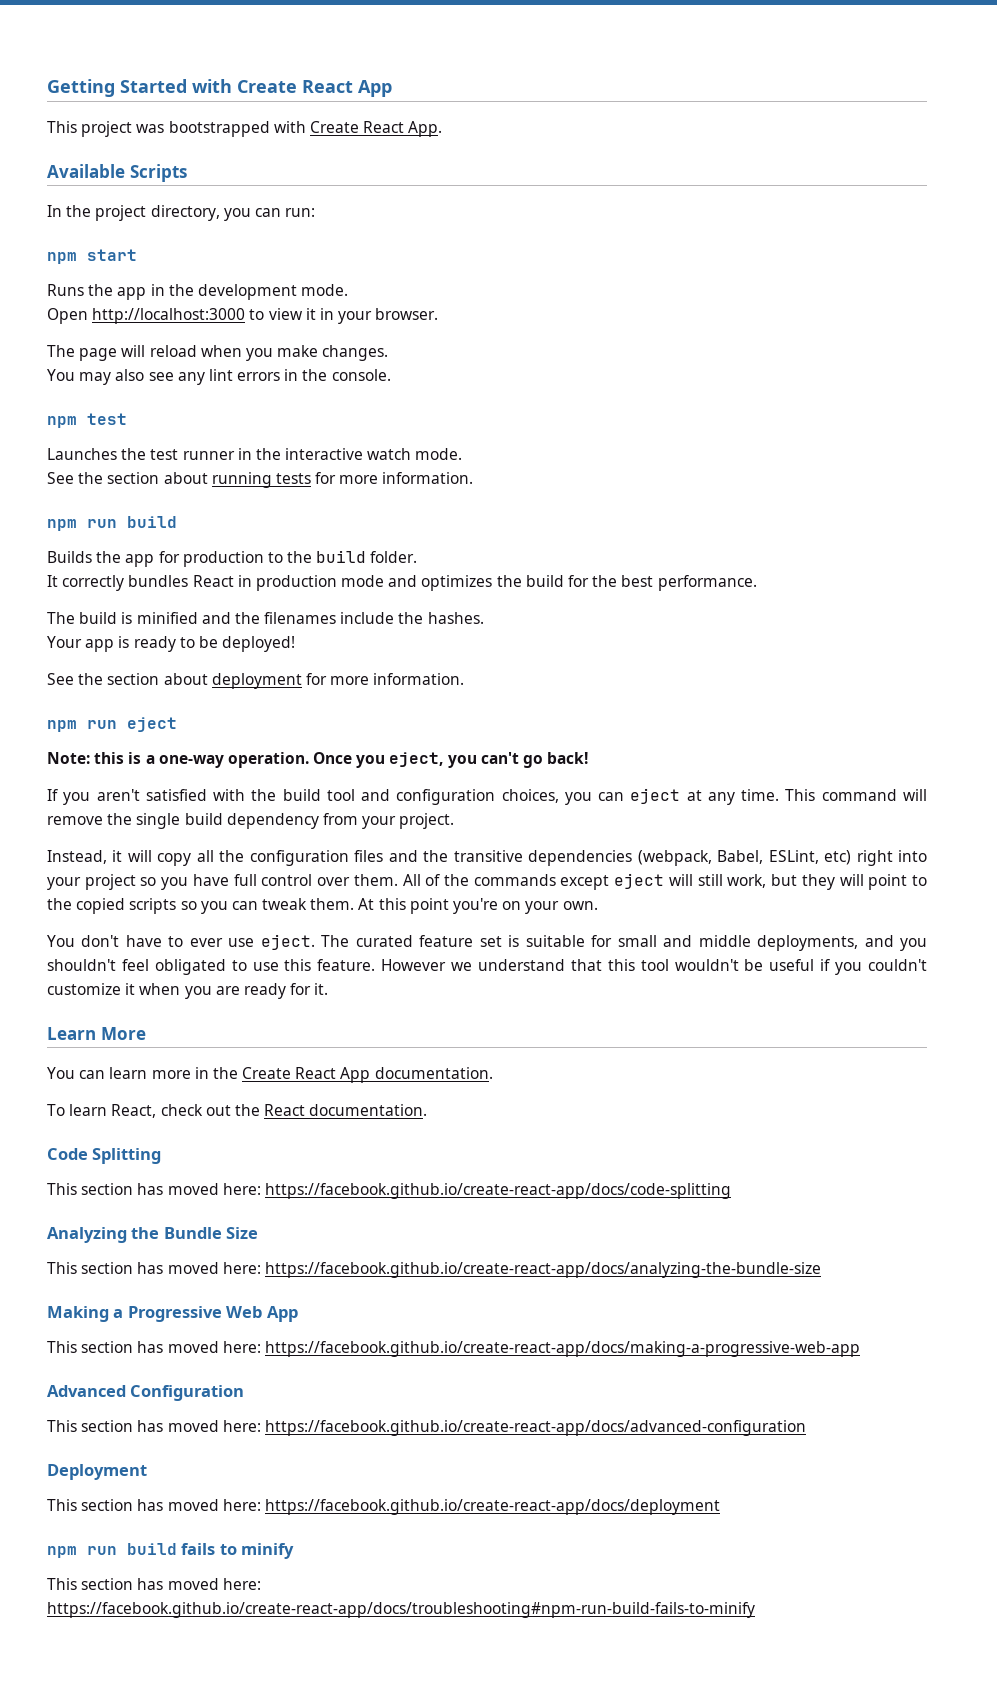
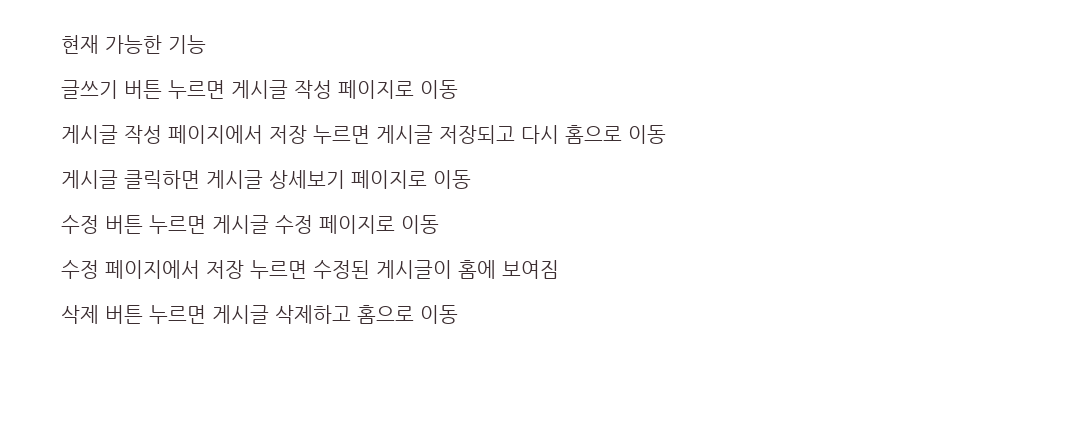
- Getting Started with Create React App
- This project was bootstrapped with Create React App.
- Available Scripts
- In the project directory, you can run:
- npm start
- Runs the app in the development mode.
- Open http://localhost:3000 to view it in your browser.
- The page will reload when you make changes.
- You may also see any lint errors in the console.
- npm test
- Launches the test runner in the interactive watch mode.
- See the section about running tests for more information.
- npm run build
- Builds the app for production to the build folder.
- It correctly bundles React in production mode and optimizes the build for the best performance.
- The build is minified and the filenames include the hashes.
- Your app is ready to be deployed!
- See the section about deployment for more information.
- npm run eject
- Note: this is a one-way operation. Once you eject, you can't go back!
- If you aren't satisfied with the build tool and configuration choices, you can eject at any time. This command will remove the single build dependency from your project.
- Instead, it will copy all the configuration files and the transitive dependencies (webpack, Babel, ESLint, etc) right into your project so you have full control over them. All of the commands except eject will still work, but they will point to the copied scripts so you can tweak them. At this point you're on your own.
- You don't have to ever use eject. The curated feature set is suitable for small and middle deployments, and you shouldn't feel obligated to use this feature. However we understand that this tool wouldn't be useful if you couldn't customize it when you are ready for it.
- Learn More
- You can learn more in the Create React App documentation.
- To learn React, check out the React documentation.
- Code Splitting
- This section has moved here: https://facebook.github.io/create-react-app/docs/code-splitting
- Analyzing the Bundle Size
- This section has moved here: https://facebook.github.io/create-react-app/docs/analyzing-the-bundle-size
- Making a Progressive Web App
- This section has moved here: https://facebook.github.io/create-react-app/docs/making-a-progressive-web-app
- Advanced Configuration
- This section has moved here: https://facebook.github.io/create-react-app/docs/advanced-configuration
- Deployment
- This section has moved here: https://facebook.github.io/create-react-app/docs/deployment
- npm run build fails to minify
- This section has moved here: https://facebook.github.io/create-react-app/docs/troubleshooting#npm-run-build-fails-to-minify
+ 현재 가능한 기능
+ 글쓰기 버튼 누르면 게시글 작성 페이지로 이동
+ 게시글 작성 페이지에서 저장 누르면 게시글 저장되고 다시 홈으로 이동
+ 게시글 클릭하면 게시글 상세보기 페이지로 이동
+ 수정 버튼 누르면 게시글 수정 페이지로 이동
+ 수정 페이지에서 저장 누르면 수정된 게시글이 홈에 보여짐
+ 삭제 버튼 누르면 게시글 삭제하고 홈으로 이동

